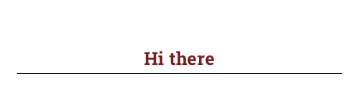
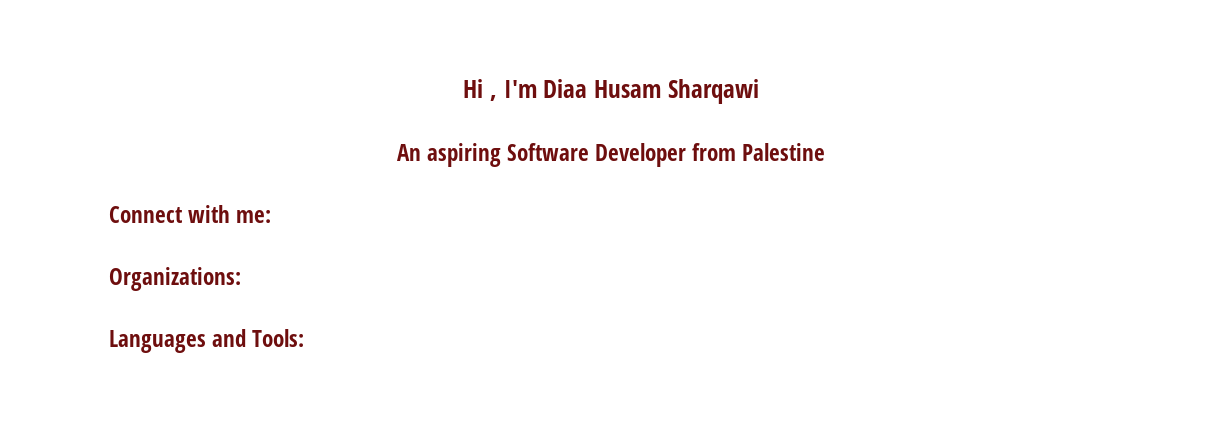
- Hi there
+ Hi , I'm Diaa Husam Sharqawi
+ An aspiring Software Developer from Palestine
+ Connect with me:
+ Organizations:
+ Languages and Tools:

